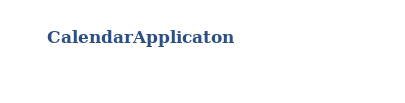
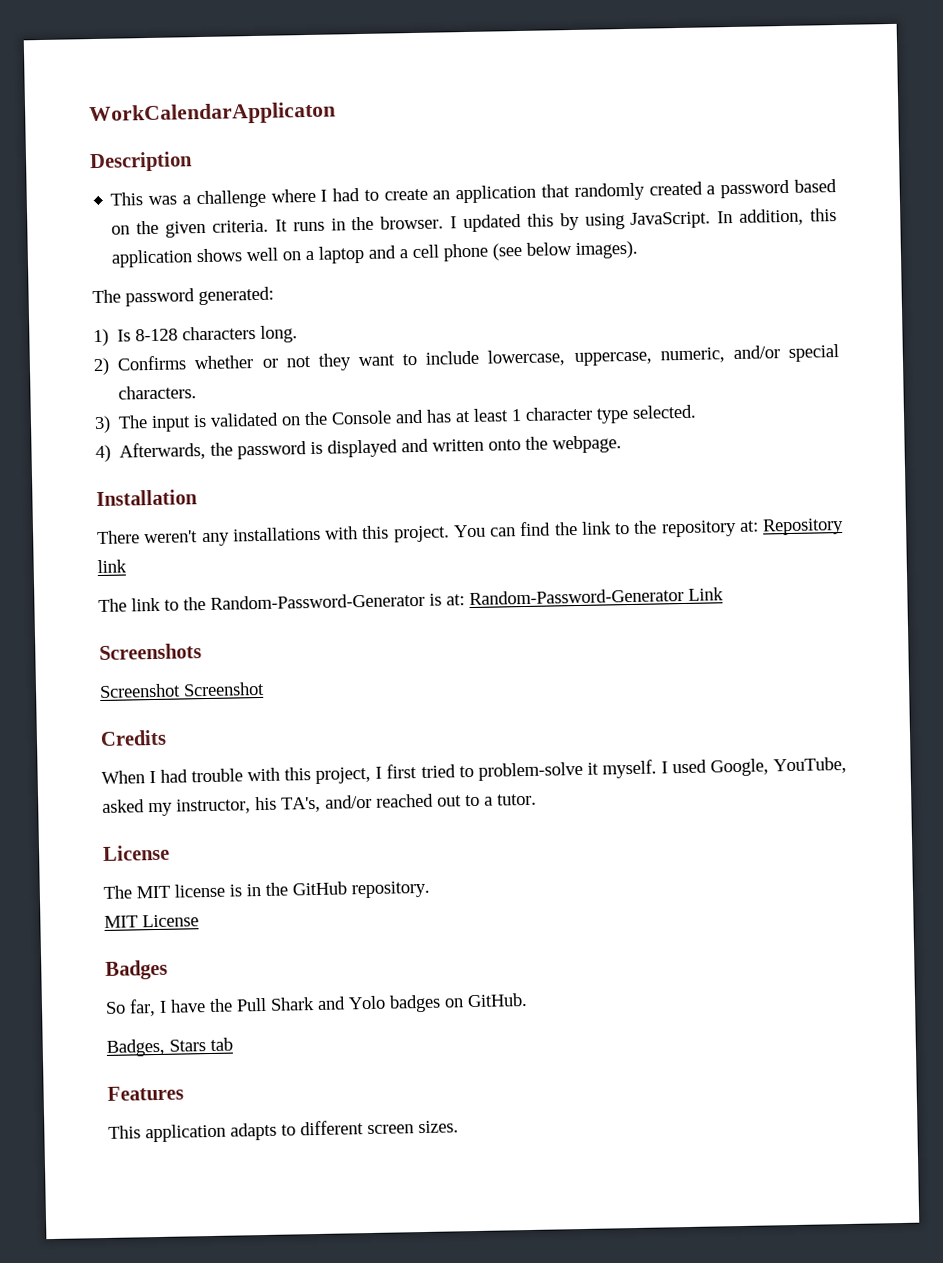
- CalendarApplicaton
+ WorkCalendarApplicaton
+ Description
+ This was a challenge where I had to create an application that randomly created a password based on the given criteria. It runs in the browser. I updated this by using JavaScript. In addition, this application shows well on a laptop and a cell phone (see below images).
+ The password generated:
+ 1) Is 8-128 characters long.
+ 2) Confirms whether or not they want to include lowercase, uppercase, numeric, and/or special characters.
+ 3) The input is validated on the Console and has at least 1 character type selected.
+ 4) Afterwards, the password is displayed and written onto the webpage.
+ Installation
+ There weren't any installations with this project. You can find the link to the repository at: Repository link
+ The link to the Random-Password-Generator is at: Random-Password-Generator Link
+ Screenshots
+ Screenshot Screenshot
+ Credits
+ When I had trouble with this project, I first tried to problem-solve it myself. I used Google, YouTube, asked my instructor, his TA's, and/or reached out to a tutor.
+ License
+ The MIT license is in the GitHub repository.
+ MIT License
+ Badges
+ So far, I have the Pull Shark and Yolo badges on GitHub.
+ Badges, Stars tab
+ Features
+ This application adapts to different screen sizes.

